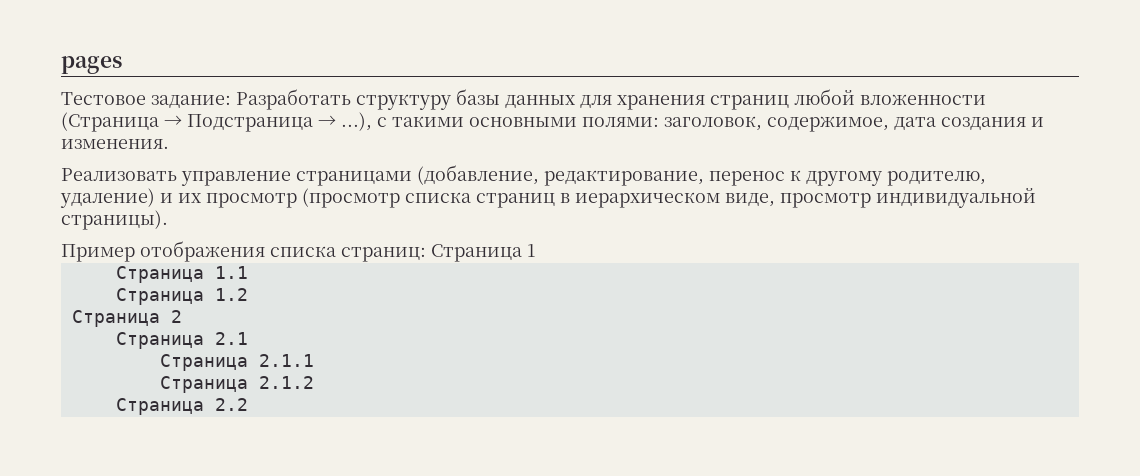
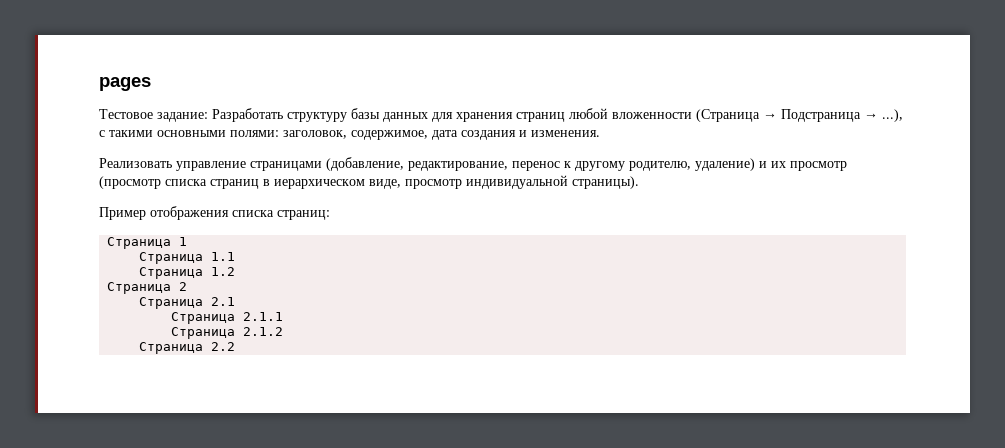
- Пример отображения списка страниц: Страница 1
+ Пример отображения списка страниц:
+ Страница 1

